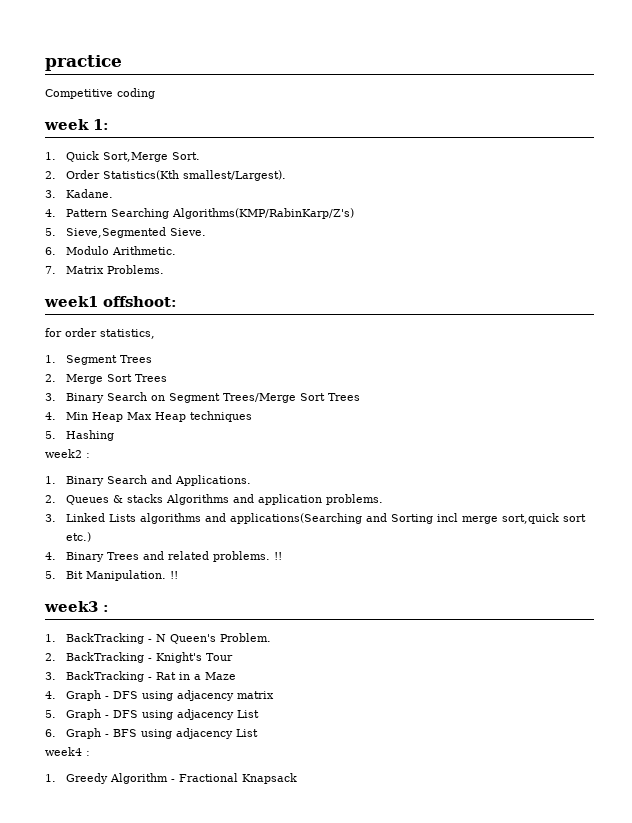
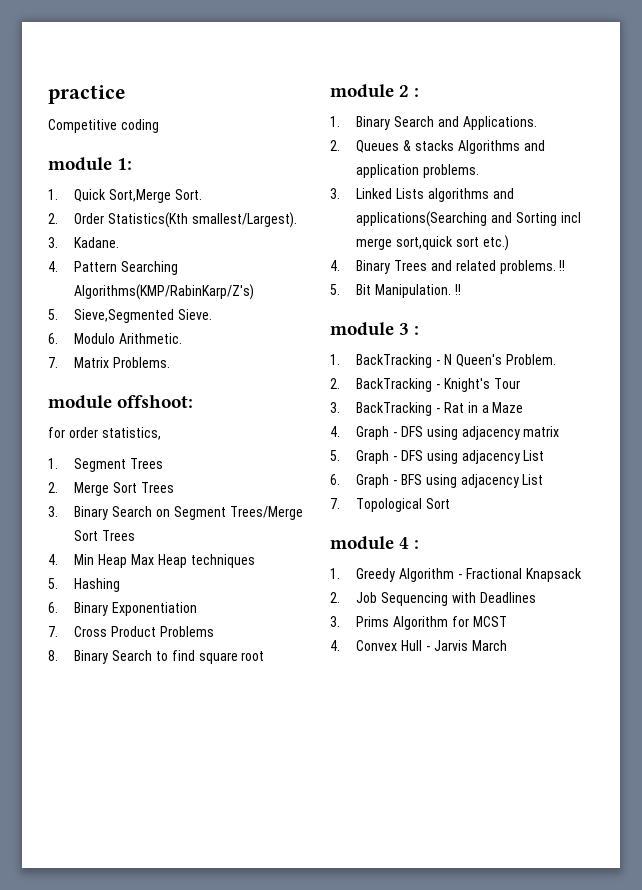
- week 1:
+ module 1:
- week1 offshoot:
+ module offshoot:
- week2 :
+ 6. Binary Exponentiation
+ 7. Cross Product Problems
+ 8. Binary Search to find square root
+ module 2 :
- week3 :
+ module 3 :
- week4 :
+ 7. Topological Sort
+ module 4 :
+ 2. Job Sequencing with Deadlines
+ 3. Prims Algorithm for MCST
+ 4. Convex Hull - Jarvis March

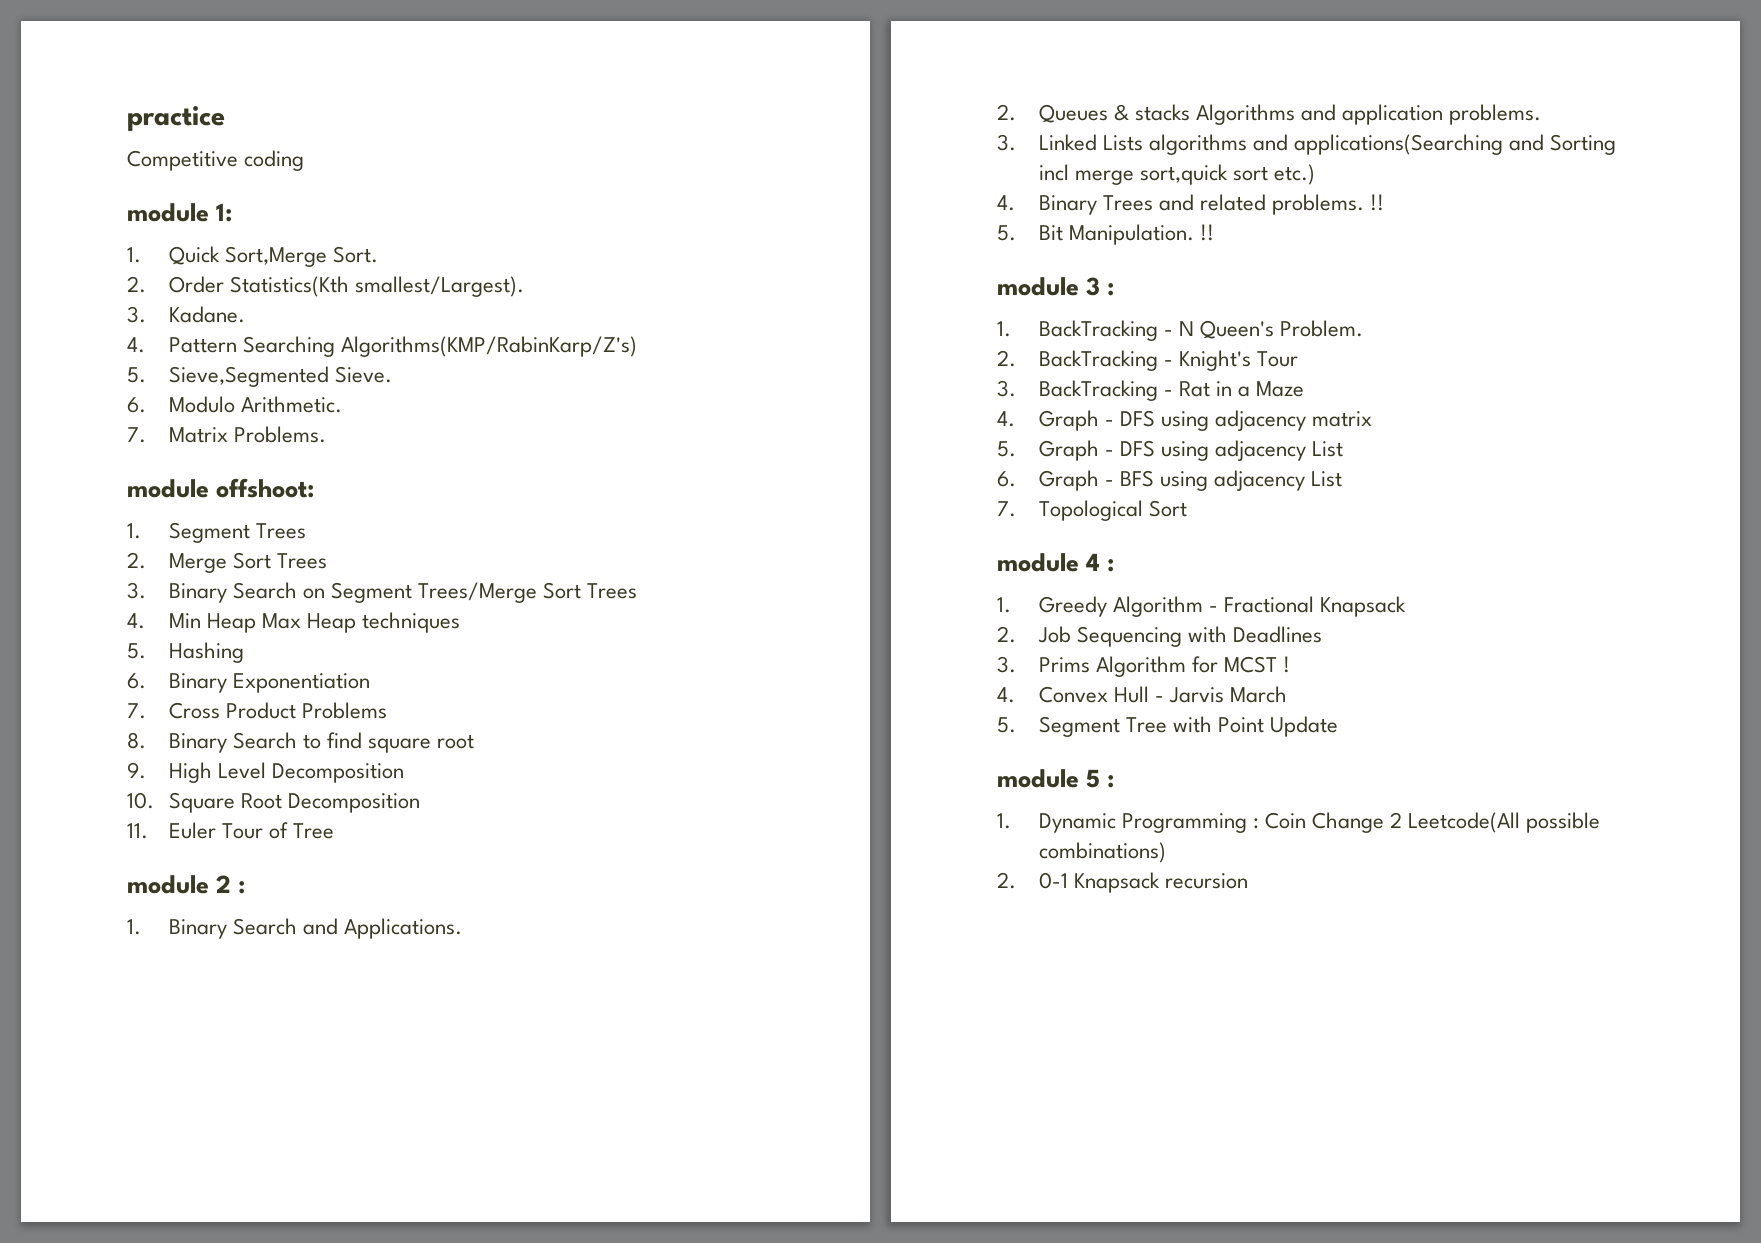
- for order statistics,
+ 9. High Level Decomposition
+ 10. Square Root Decomposition
+ 11. Euler Tour of Tree
- 3. Prims Algorithm for MCST
+ 3. Prims Algorithm for MCST !
+ 5. Segment Tree with Point Update
+ module 5 :
+ 1. Dynamic Programming : Coin Change 2 Leetcode(All possible combinations)
+ 2. 0-1 Knapsack recursion

